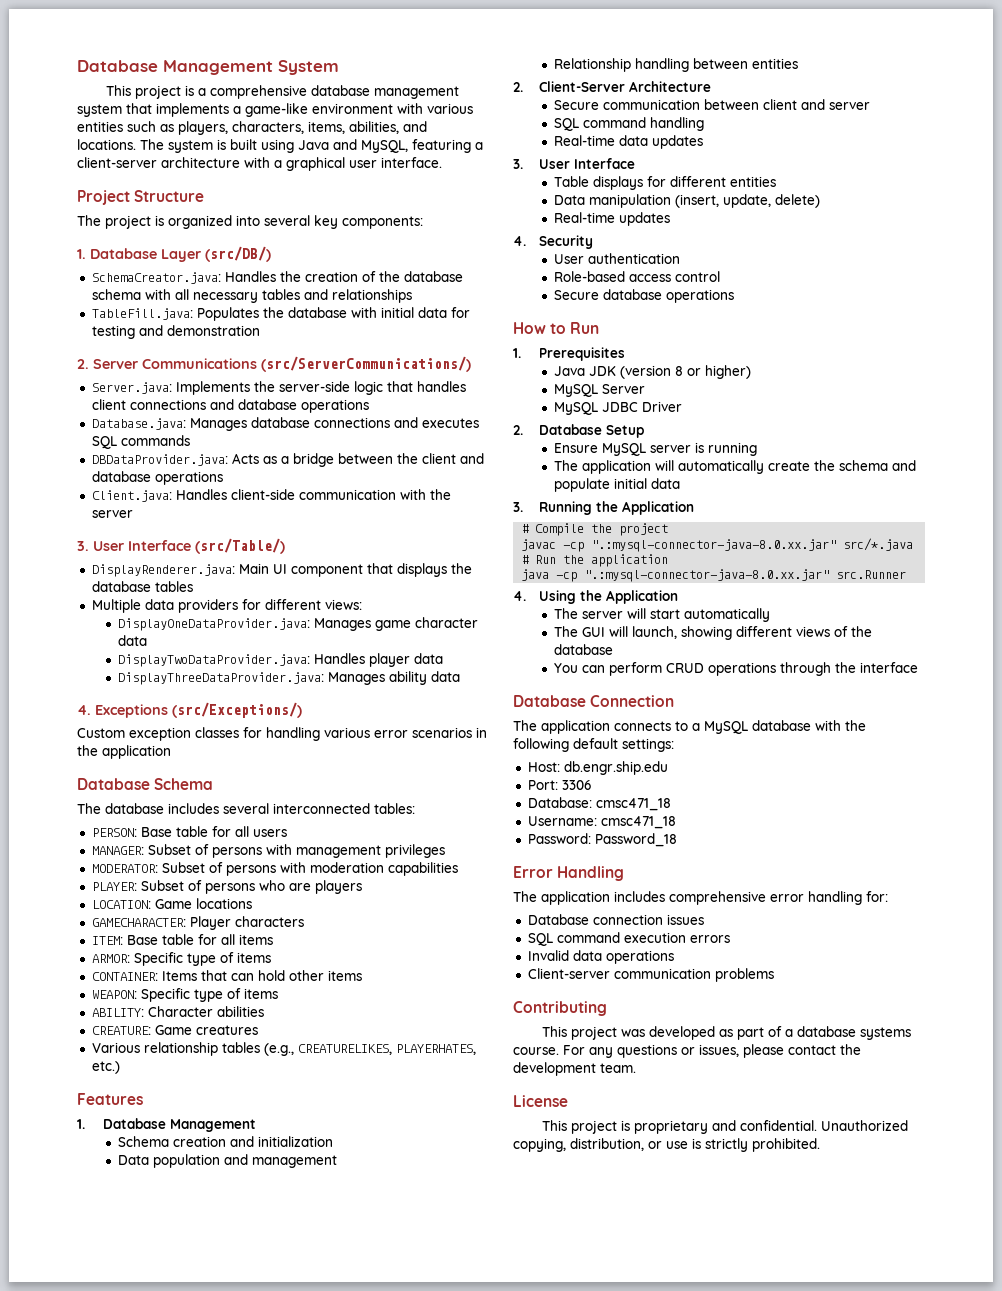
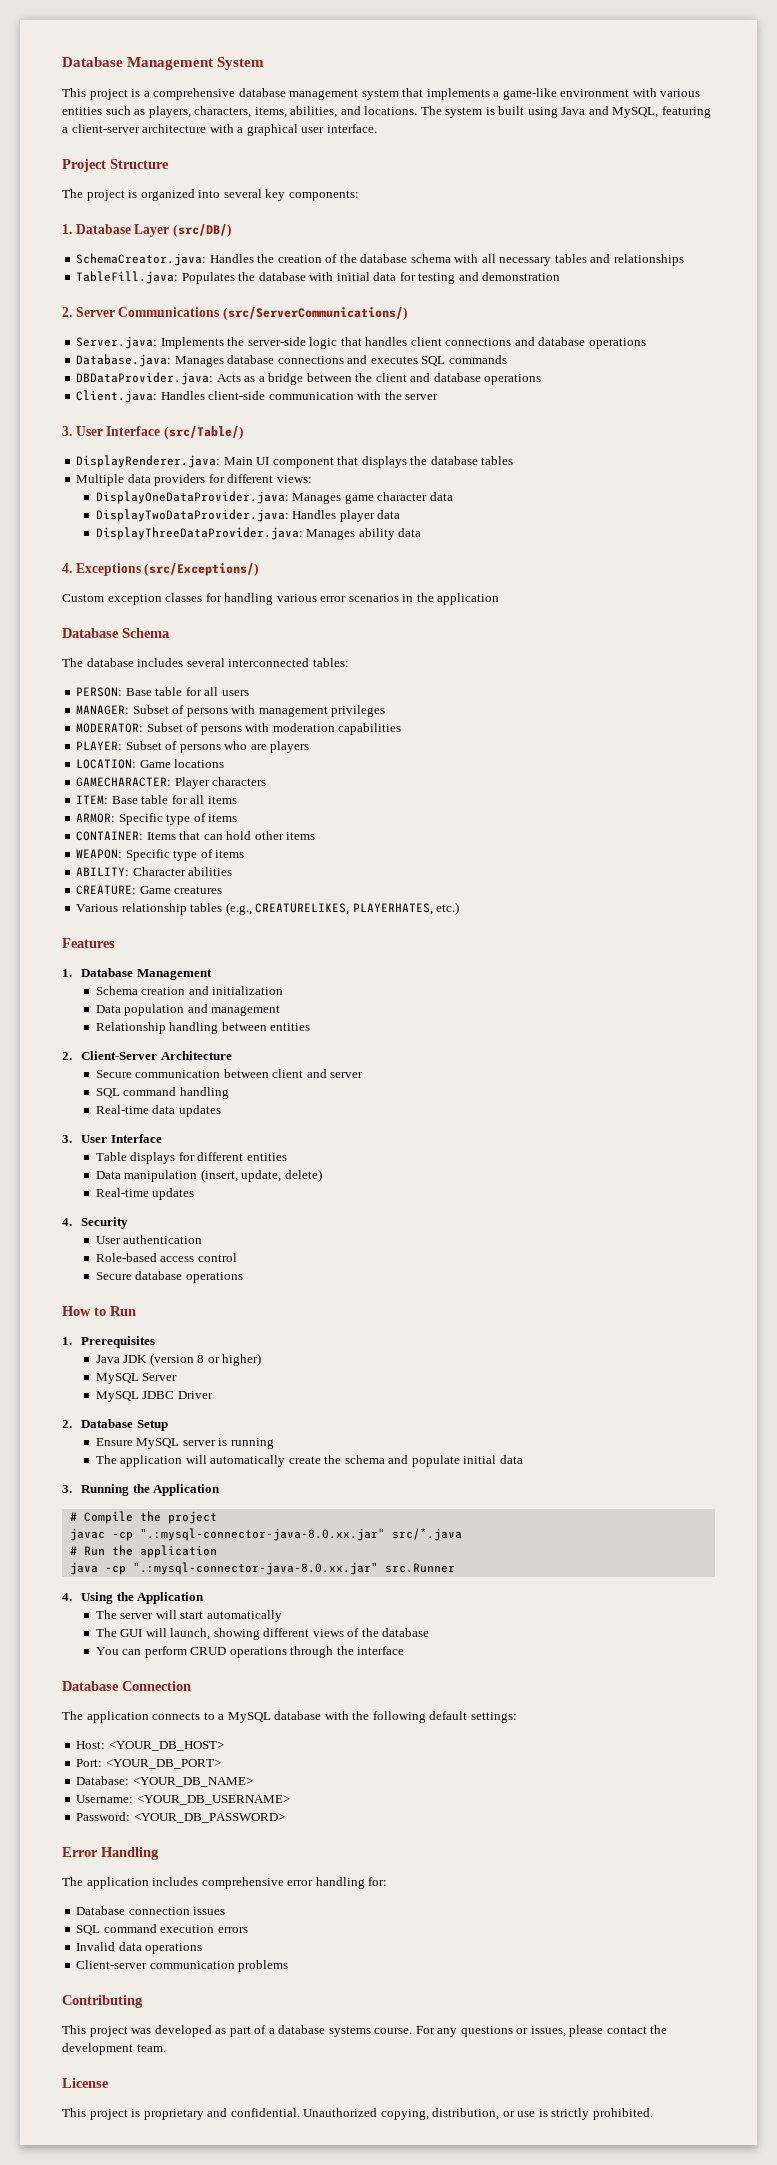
- Host: db.engr.ship.edu
+ Host: <YOUR_DB_HOST>
- Port: 3306
+ Port: <YOUR_DB_PORT>
- Database: cmsc471_18
+ Database: <YOUR_DB_NAME>
- Username: cmsc471_18
+ Username: <YOUR_DB_USERNAME>
- Password: Password_18
+ Password: <YOUR_DB_PASSWORD>

